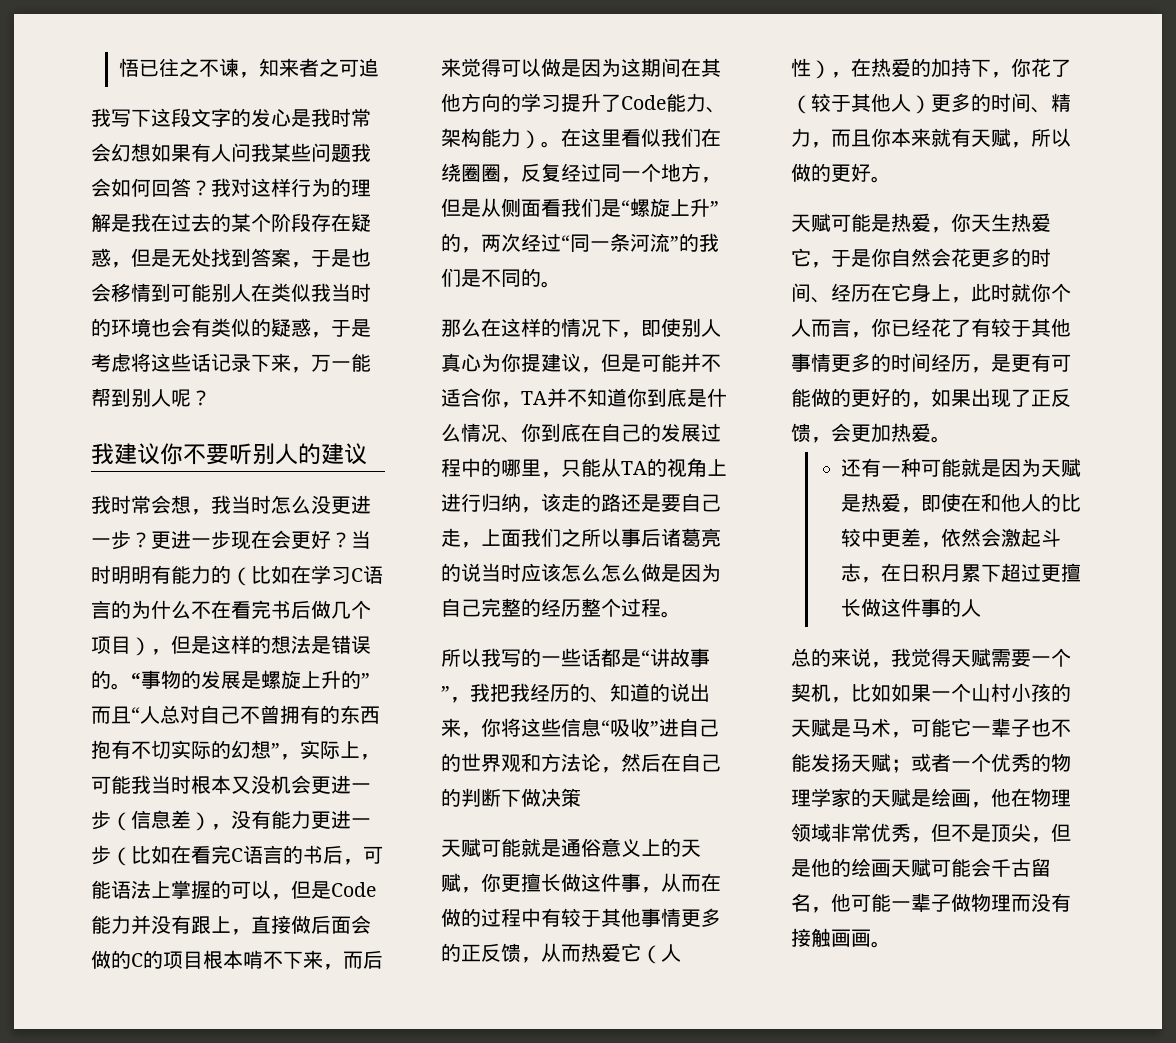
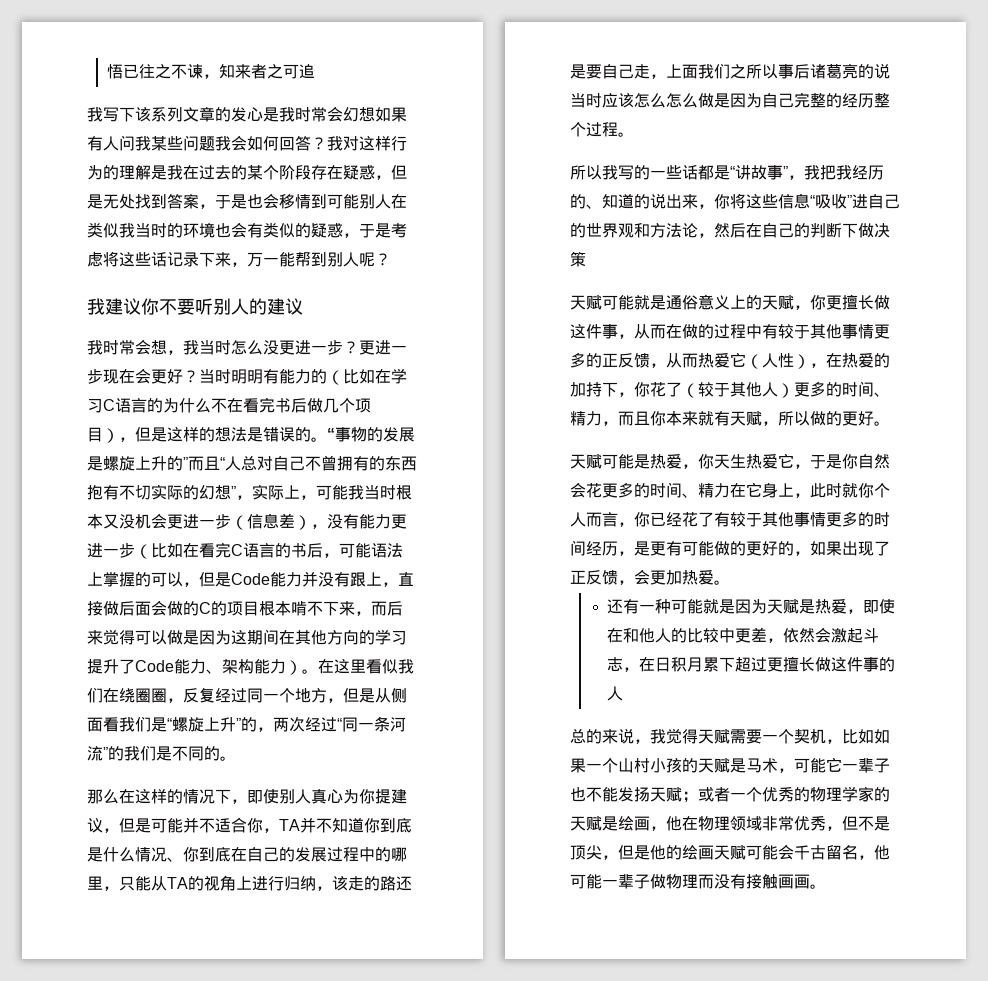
- 我写下这段文字的发心是我时常会幻想如果有人问我某些问题我会如何回答？
+ 我写下该系列文章的发心是我时常会幻想如果有人问我某些问题我会如何回答？
- 天赋可能是热爱，你天生热爱它，于是你自然会花更多的时间、经历在它身上，此时就你个人而言，你已经花了有较于其他事情更多的时间经历，是更有可能做的更好的，如果出现了正反馈，会更加热爱。
+ 天赋可能是热爱，你天生热爱它，于是你自然会花更多的时间、精力在它身上，此时就你个人而言，你已经花了有较于其他事情更多的时间经历，是更有可能做的更好的，如果出现了正反馈，会更加热爱。

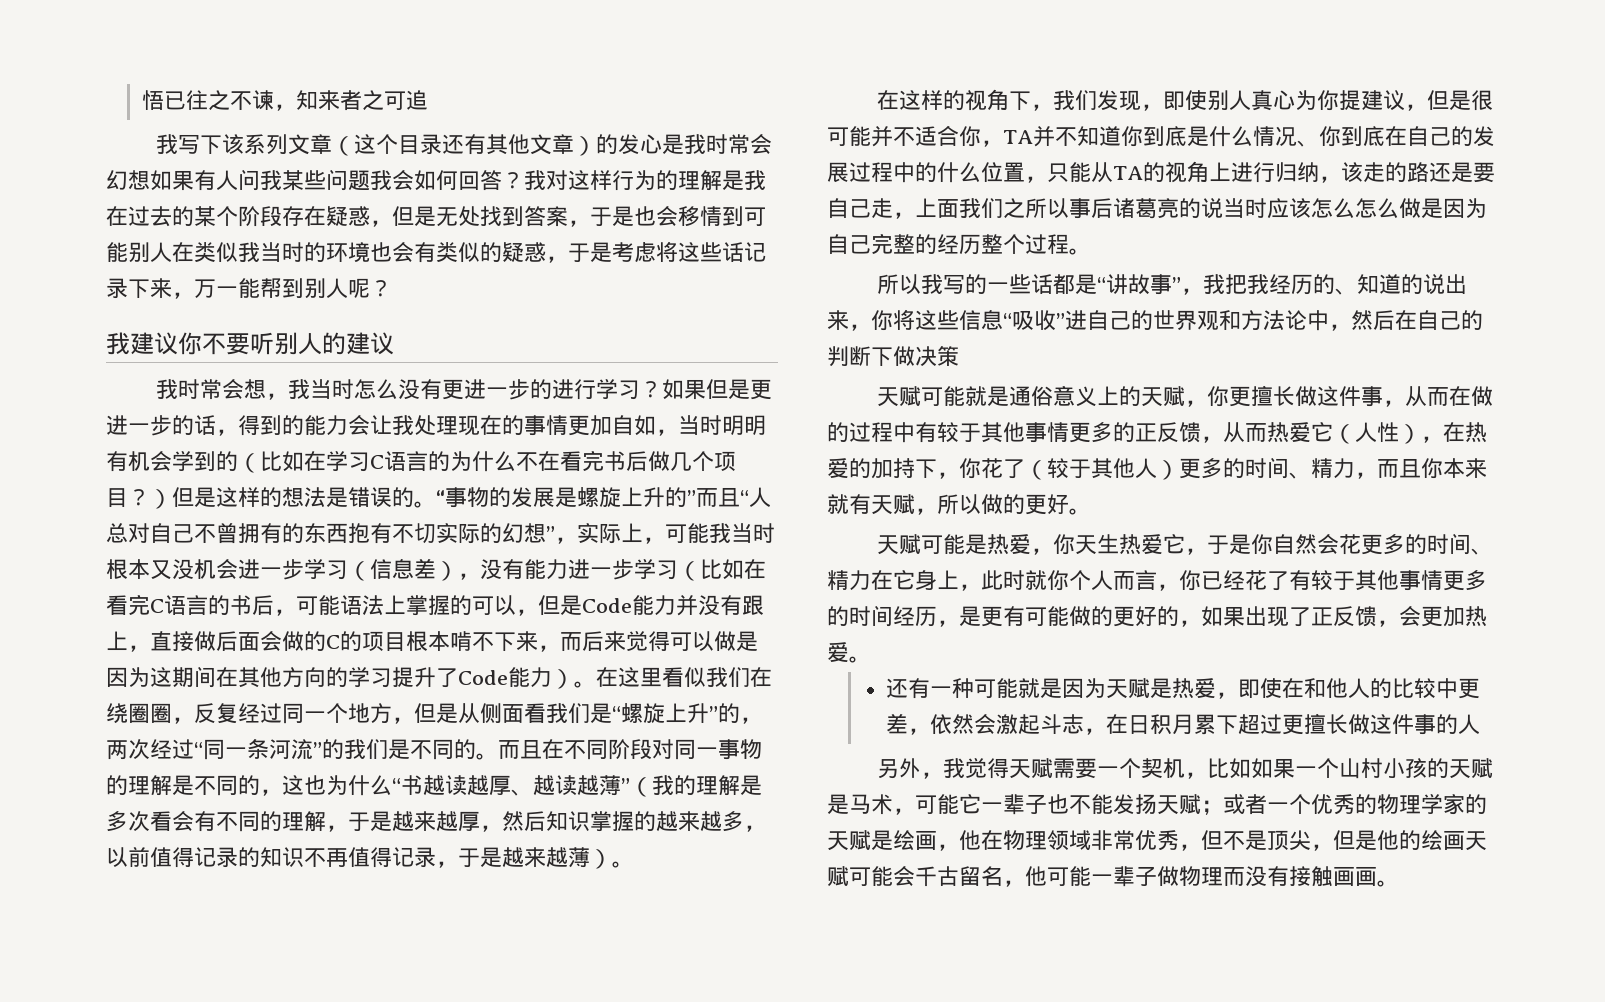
- 我写下该系列文章的发心是我时常会幻想如果有人问我某些问题我会如何回答？
+ 我写下该系列文章（这个目录还有其他文章）的发心是我时常会幻想如果有人问我某些问题我会如何回答？
- 我时常会想，我当时怎么没更进一步？更进一步现在会更好？当时明明有能力的（比如在学习C语言的为什么不在看完书后做几个项目），但是这样的想法是错误的。
+ 我时常会想，我当时怎么没有更进一步的进行学习？如果但是更进一步的话，得到的能力会让我处理现在的事情更加自如，当时明明有机会学到的（比如在学习C语言的为什么不在看完书后做几个项目？）但是这样的想法是错误的。
- “事物的发展是螺旋上升的”而且“人总对自己不曾拥有的东西抱有不切实际的幻想”，实际上，可能我当时根本又没机会更进一步（信息差），没有能力更进一步（比如在看完C语言的书后，可能语法上掌握的可以，但是Code能力并没有跟上，直接做后面会做的C的项目根本啃不下来，而后来觉得可以做是因为这期间在其他方向的学习提升了Code能力、架构能力）。
+ “事物的发展是螺旋上升的”而且“人总对自己不曾拥有的东西抱有不切实际的幻想”，实际上，可能我当时根本又没机会进一步学习（信息差），没有能力进一步学习（比如在看完C语言的书后，可能语法上掌握的可以，但是Code能力并没有跟上，直接做后面会做的C的项目根本啃不下来，而后来觉得可以做是因为这期间在其他方向的学习提升了Code能力）。
- 在这里看似我们在绕圈圈，反复经过同一个地方，但是从侧面看我们是“螺旋上升”的，两次经过“同一条河流”的我们是不同的。
- 那么在这样的情况下，即使别人真心为你提建议，但是可能并不适合你，TA并不知道你到底是什么情况、你到底在自己的发展过程中的哪里，只能从TA的视角上进行归纳，该走的路还是要自己走，上面我们之所以事后诸葛亮的说当时应该怎么怎么做是因为自己完整的经历整个过程。
+ 在这里看似我们在绕圈圈，反复经过同一个地方，但是从侧面看我们是“螺旋上升”的，两次经过“同一条河流”的我们是不同的。而且在不同阶段对同一事物的理解是不同的，这也为什么“书越读越厚、越读越薄”（我的理解是多次看会有不同的理解，于是越来越厚，然后知识掌握的越来越多，以前值得记录的知识不再值得记录，于是越来越薄）。
+ 在这样的视角下，我们发现，即使别人真心为你提建议，但是很可能并不适合你，TA并不知道你到底是什么情况、你到底在自己的发展过程中的什么位置，只能从TA的视角上进行归纳，该走的路还是要自己走，上面我们之所以事后诸葛亮的说当时应该怎么怎么做是因为自己完整的经历整个过程。
- 所以我写的一些话都是“讲故事”，我把我经历的、知道的说出来，你将这些信息“吸收”进自己的世界观和方法论，然后在自己的判断下做决策
+ 所以我写的一些话都是“讲故事”，我把我经历的、知道的说出来，你将这些信息“吸收”进自己的世界观和方法论中，然后在自己的判断下做决策
- 总的来说，我觉得天赋需要一个契机，比如如果一个山村小孩的天赋是马术，可能它一辈子也不能发扬天赋；或者一个优秀的物理学家的天赋是绘画，他在物理领域非常优秀，但不是顶尖，但是他的绘画天赋可能会千古留名，他可能一辈子做物理而没有接触画画。
+ 另外，我觉得天赋需要一个契机，比如如果一个山村小孩的天赋是马术，可能它一辈子也不能发扬天赋；或者一个优秀的物理学家的天赋是绘画，他在物理领域非常优秀，但不是顶尖，但是他的绘画天赋可能会千古留名，他可能一辈子做物理而没有接触画画。

